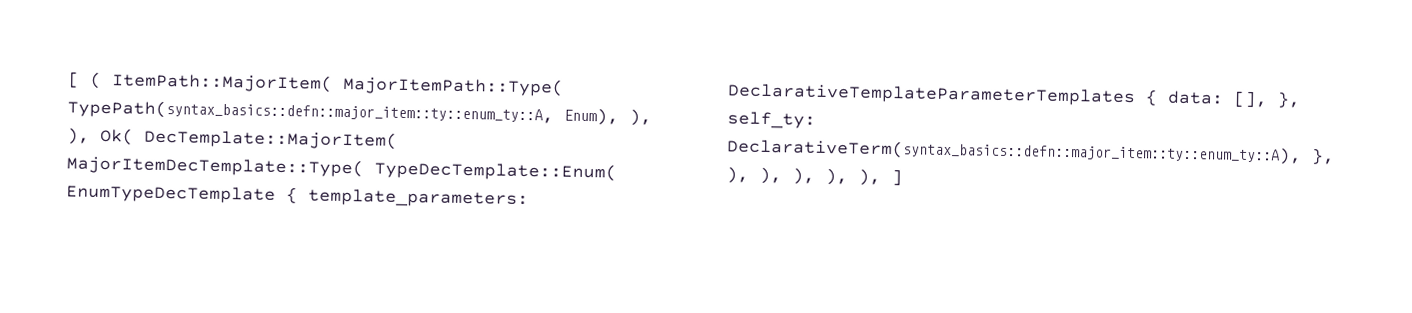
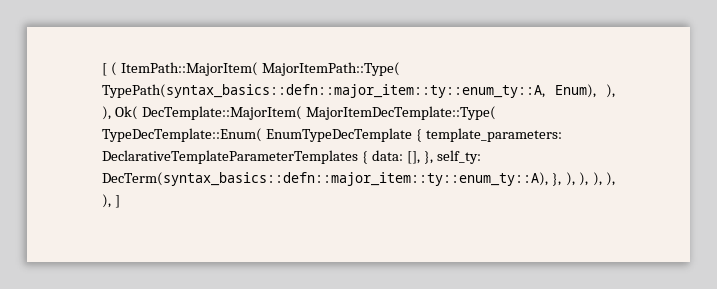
- [ ( ItemPath::MajorItem( MajorItemPath::Type( TypePath(syntax_basics::defn::major_item::ty::enum_ty::A, Enum), ), ), Ok( DecTemplate::MajorItem( MajorItemDecTemplate::Type( TypeDecTemplate::Enum( EnumTypeDecTemplate { template_parameters: DeclarativeTemplateParameterTemplates { data: [], }, self_ty: DeclarativeTerm(syntax_basics::defn::major_item::ty::enum_ty::A), }, ), ), ), ), ), ]
+ [ ( ItemPath::MajorItem( MajorItemPath::Type( TypePath(syntax_basics::defn::major_item::ty::enum_ty::A, Enum), ), ), Ok( DecTemplate::MajorItem( MajorItemDecTemplate::Type( TypeDecTemplate::Enum( EnumTypeDecTemplate { template_parameters: DeclarativeTemplateParameterTemplates { data: [], }, self_ty: DecTerm(syntax_basics::defn::major_item::ty::enum_ty::A), }, ), ), ), ), ), ]

